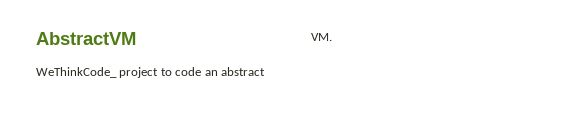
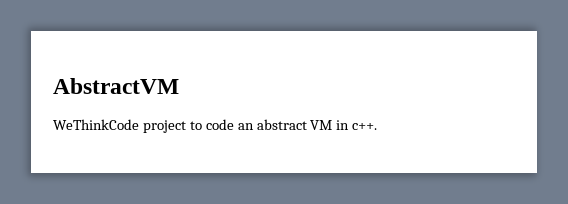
- WeThinkCode_ project to code an abstract VM.
+ WeThinkCode project to code an abstract VM in c++.

